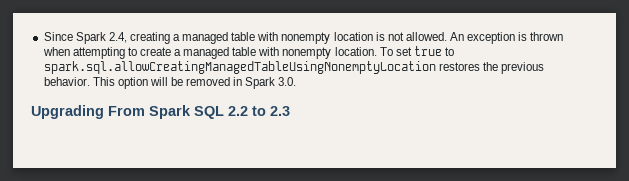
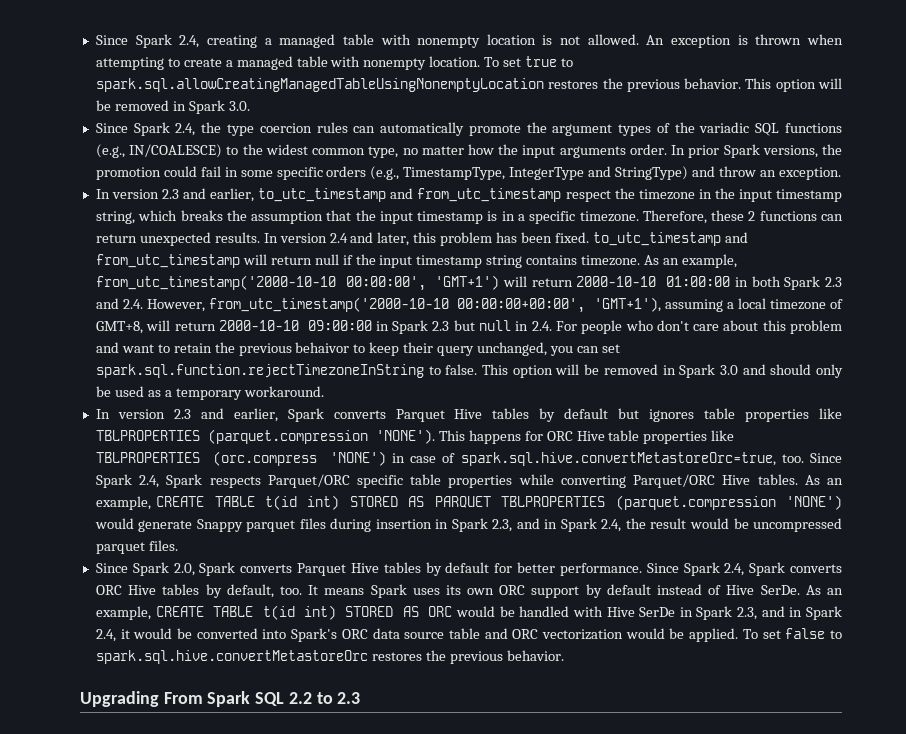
+ Since Spark 2.4, the type coercion rules can automatically promote the argument types of the variadic SQL functions (e.g., IN/COALESCE) to the widest common type, no matter how the input arguments order. In prior Spark versions, the promotion could fail in some specific orders (e.g., TimestampType, IntegerType and StringType) and throw an exception.
+ In version 2.3 and earlier, to_utc_timestamp and from_utc_timestamp respect the timezone in the input timestamp string, which breaks the assumption that the input timestamp is in a specific timezone. Therefore, these 2 functions can return unexpected results. In version 2.4 and later, this problem has been fixed. to_utc_timestamp and from_utc_timestamp will return null if the input timestamp string contains timezone. As an example, from_utc_timestamp('2000-10-10 00:00:00', 'GMT+1') will return 2000-10-10 01:00:00 in both Spark 2.3 and 2.4. However, from_utc_timestamp('2000-10-10 00:00:00+00:00', 'GMT+1'), assuming a local timezone of GMT+8, will return 2000-10-10 09:00:00 in Spark 2.3 but null in 2.4. For people who don't care about this problem and want to retain the previous behaivor to keep their query unchanged, you can set spark.sql.function.rejectTimezoneInString to false. This option will be removed in Spark 3.0 and should only be used as a temporary workaround.
+ In version 2.3 and earlier, Spark converts Parquet Hive tables by default but ignores table properties like TBLPROPERTIES (parquet.compression 'NONE'). This happens for ORC Hive table properties like TBLPROPERTIES (orc.compress 'NONE') in case of spark.sql.hive.convertMetastoreOrc=true, too. Since Spark 2.4, Spark respects Parquet/ORC specific table properties while converting Parquet/ORC Hive tables. As an example, CREATE TABLE t(id int) STORED AS PARQUET TBLPROPERTIES (parquet.compression 'NONE') would generate Snappy parquet files during insertion in Spark 2.3, and in Spark 2.4, the result would be uncompressed parquet files.
+ Since Spark 2.0, Spark converts Parquet Hive tables by default for better performance. Since Spark 2.4, Spark converts ORC Hive tables by default, too. It means Spark uses its own ORC support by default instead of Hive SerDe. As an example, CREATE TABLE t(id int) STORED AS ORC would be handled with Hive SerDe in Spark 2.3, and in Spark 2.4, it would be converted into Spark's ORC data source table and ORC vectorization would be applied. To set false to spark.sql.hive.convertMetastoreOrc restores the previous behavior.

